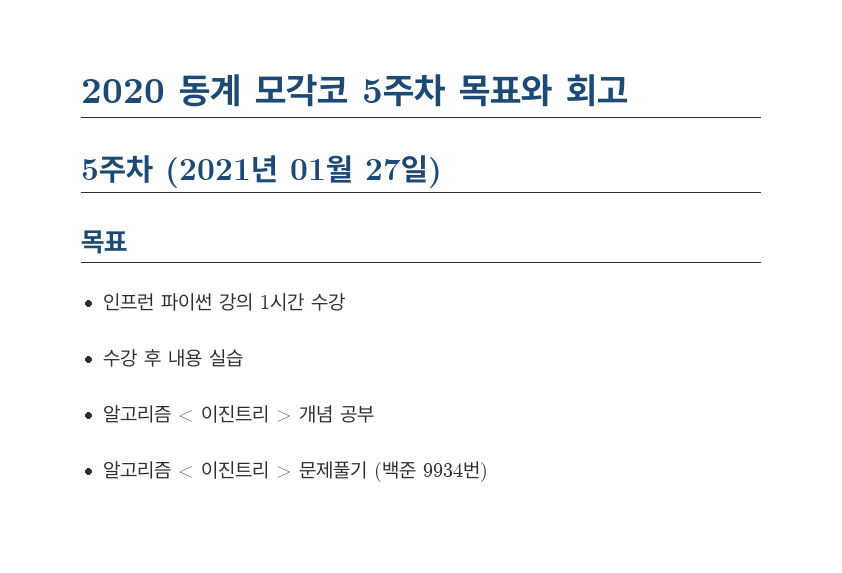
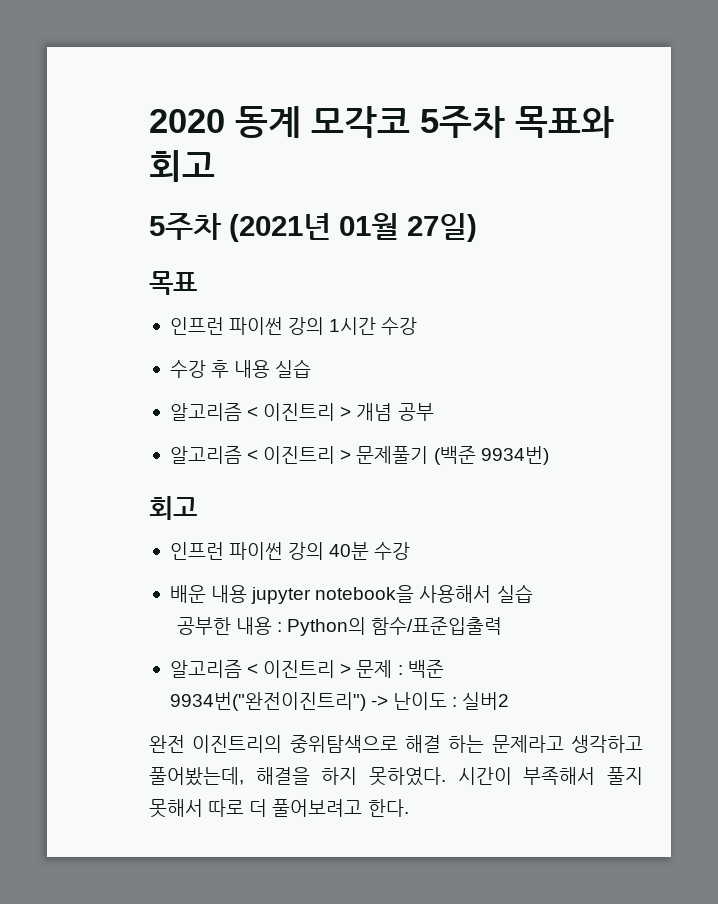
  알고리즘 < 이진트리 > 문제풀기 (백준 9934번)
+ 회고
+ 인프런 파이썬 강의 40분 수강
+ 배운 내용 jupyter notebook을 사용해서 실습
+ 공부한 내용 : Python의 함수/표준입출력
+ 알고리즘 < 이진트리 > 문제 : 백준 9934번("완전이진트리") -> 난이도 : 실버2
+ 완전 이진트리의 중위탐색으로 해결 하는 문제라고 생각하고 풀어봤는데, 해결을 하지 못하였다. 시간이 부족해서 풀지 못해서 따로 더 풀어보려고 한다.

